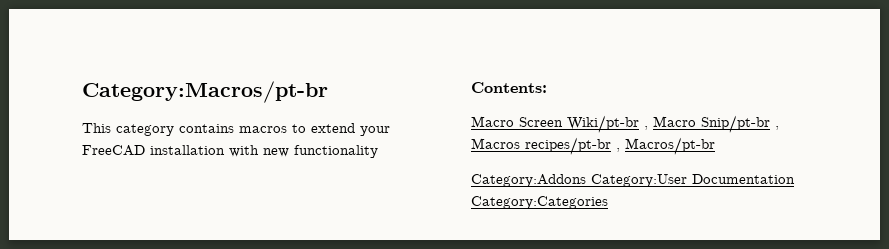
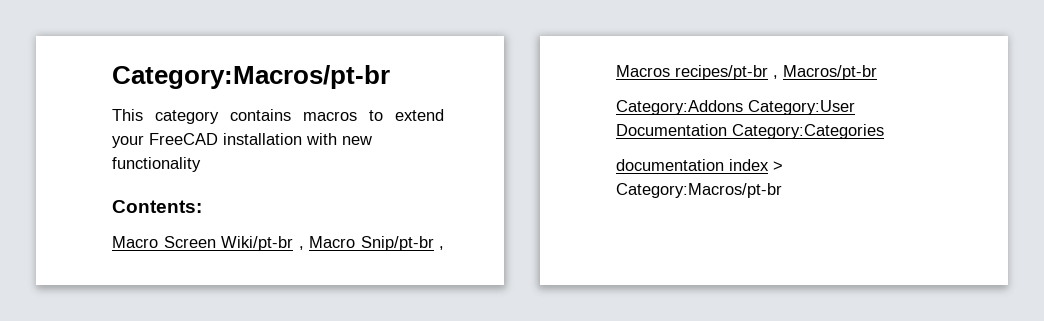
+ documentation index > Category:Macros/pt-br

